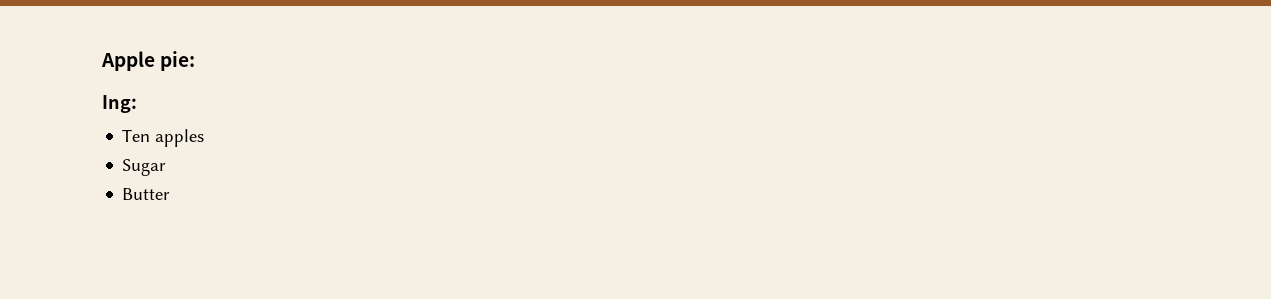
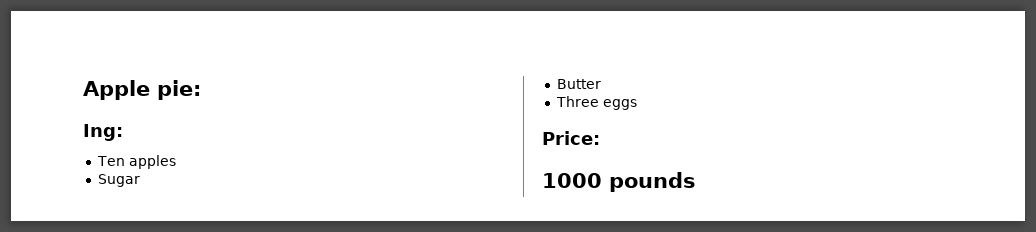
+ Three eggs
+ Price:
+ 1000 pounds

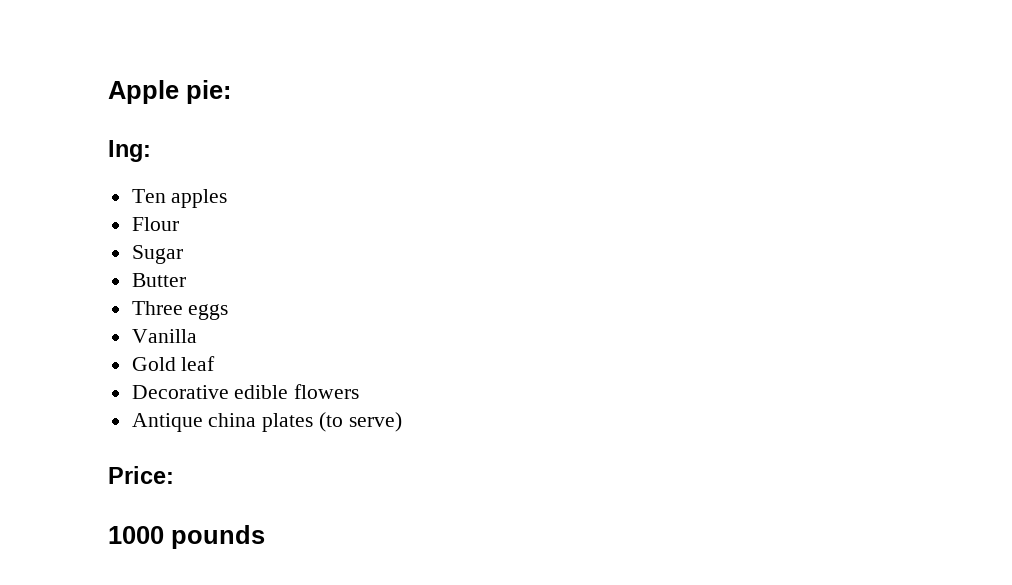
+ Flour
+ Vanilla
+ Gold leaf
+ Decorative edible flowers
+ Antique china plates (to serve)

